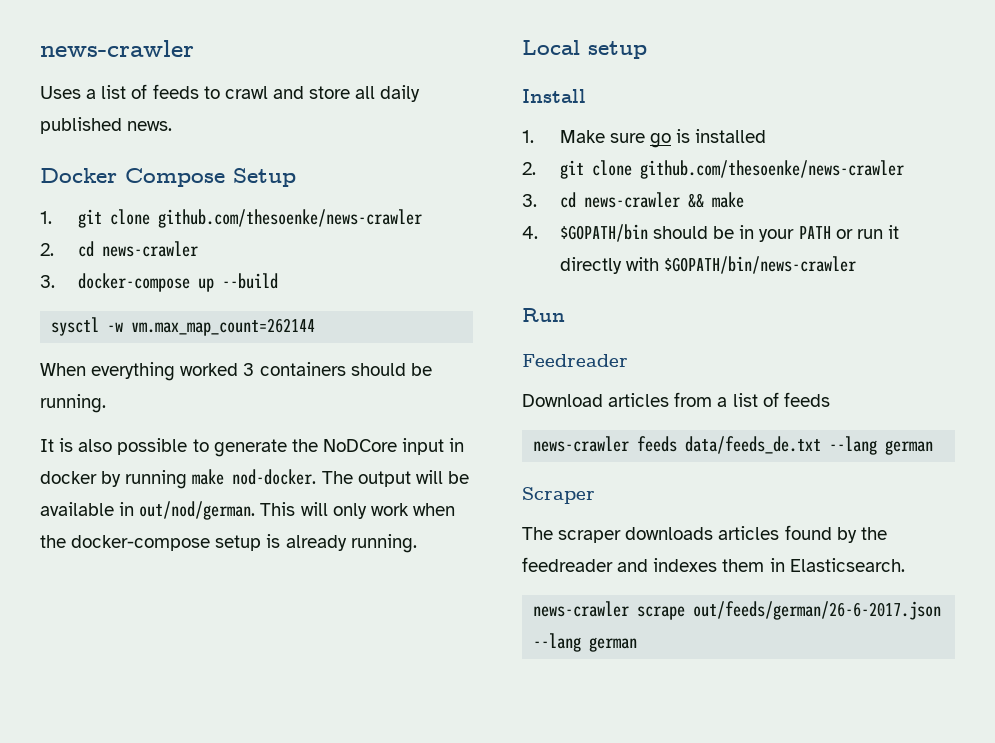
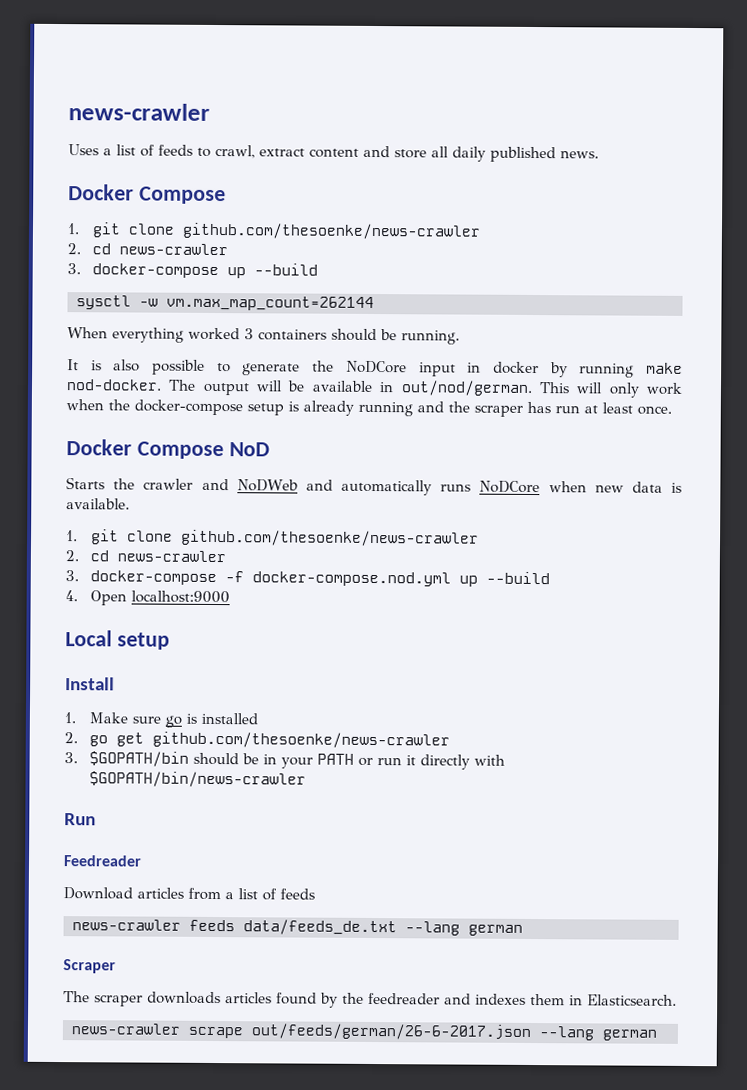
- Uses a list of feeds to crawl and store all daily published news.
- Docker Compose Setup
+ Uses a list of feeds to crawl, extract content and store all daily published news.
+ Docker Compose
- This will only work when the docker-compose setup is already running.
+ This will only work when the docker-compose setup is already running and the scraper has run at least once.
+ Docker Compose NoD
+ Starts the crawler and NoDWeb and automatically runs NoDCore when new data is available.
+ 1. git clone github.com/thesoenke/news-crawler
+ 2. cd news-crawler
+ 3. docker-compose -f docker-compose.nod.yml up --build
+ 4. Open localhost:9000
- 2. git clone github.com/thesoenke/news-crawler
+ 2. go get github.com/thesoenke/news-crawler
- 3. cd news-crawler && make
- 4. $GOPATH/bin should be in your PATH or run it directly with $GOPATH/bin/news-crawler
+ 3. $GOPATH/bin should be in your PATH or run it directly with $GOPATH/bin/news-crawler

